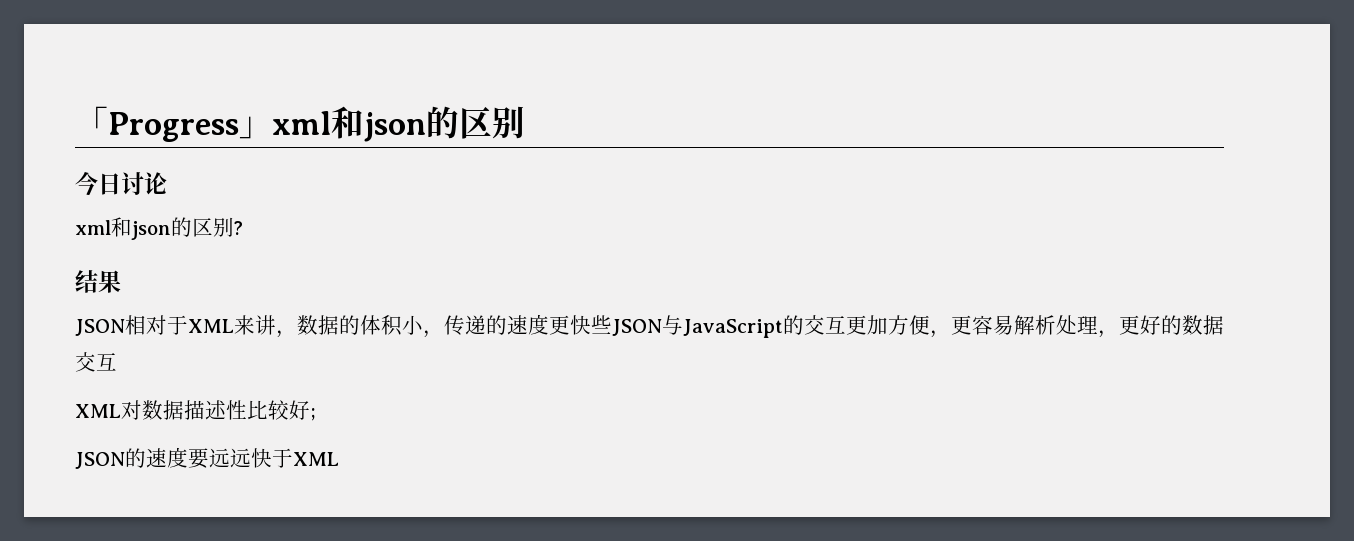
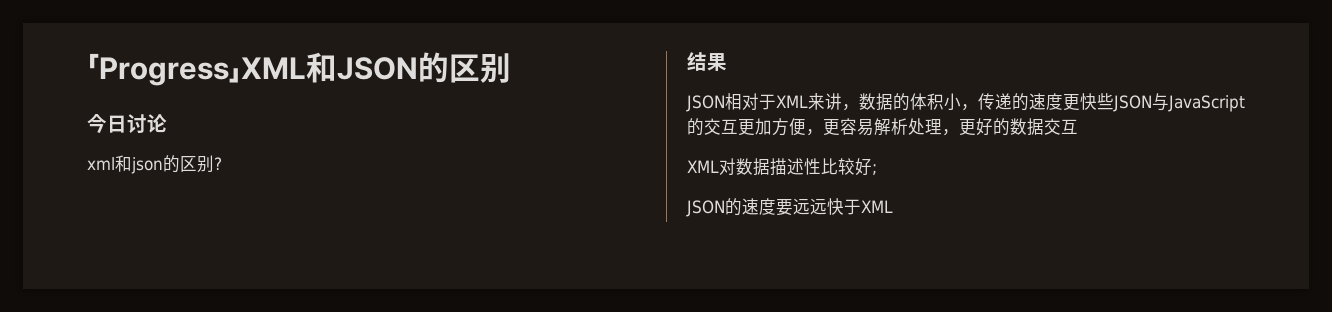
- 「Progress」xml和json的区别
+ 「Progress」XML和JSON的区别

